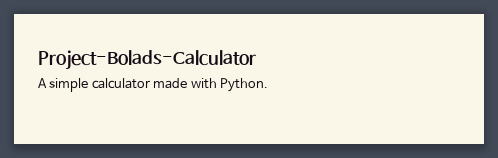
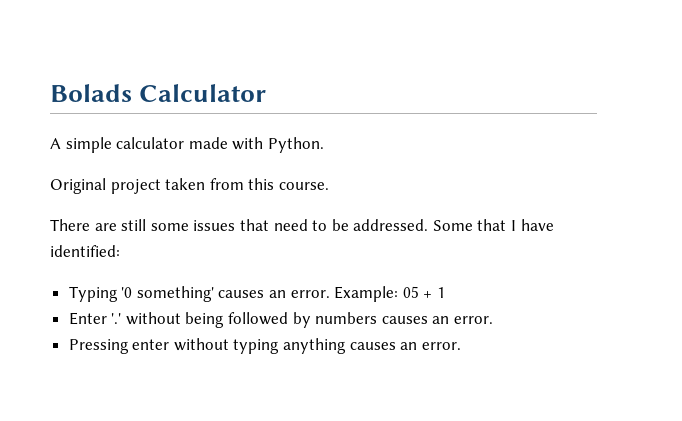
- Project-Bolads-Calculator
+ Bolads Calculator
+ Original project taken from this course.
+ There are still some issues that need to be addressed. Some that I have identified:
+ Typing '0 something' causes an error. Example: 05 + 1
+ Enter '.' without being followed by numbers causes an error.
+ Pressing enter without typing anything causes an error.

